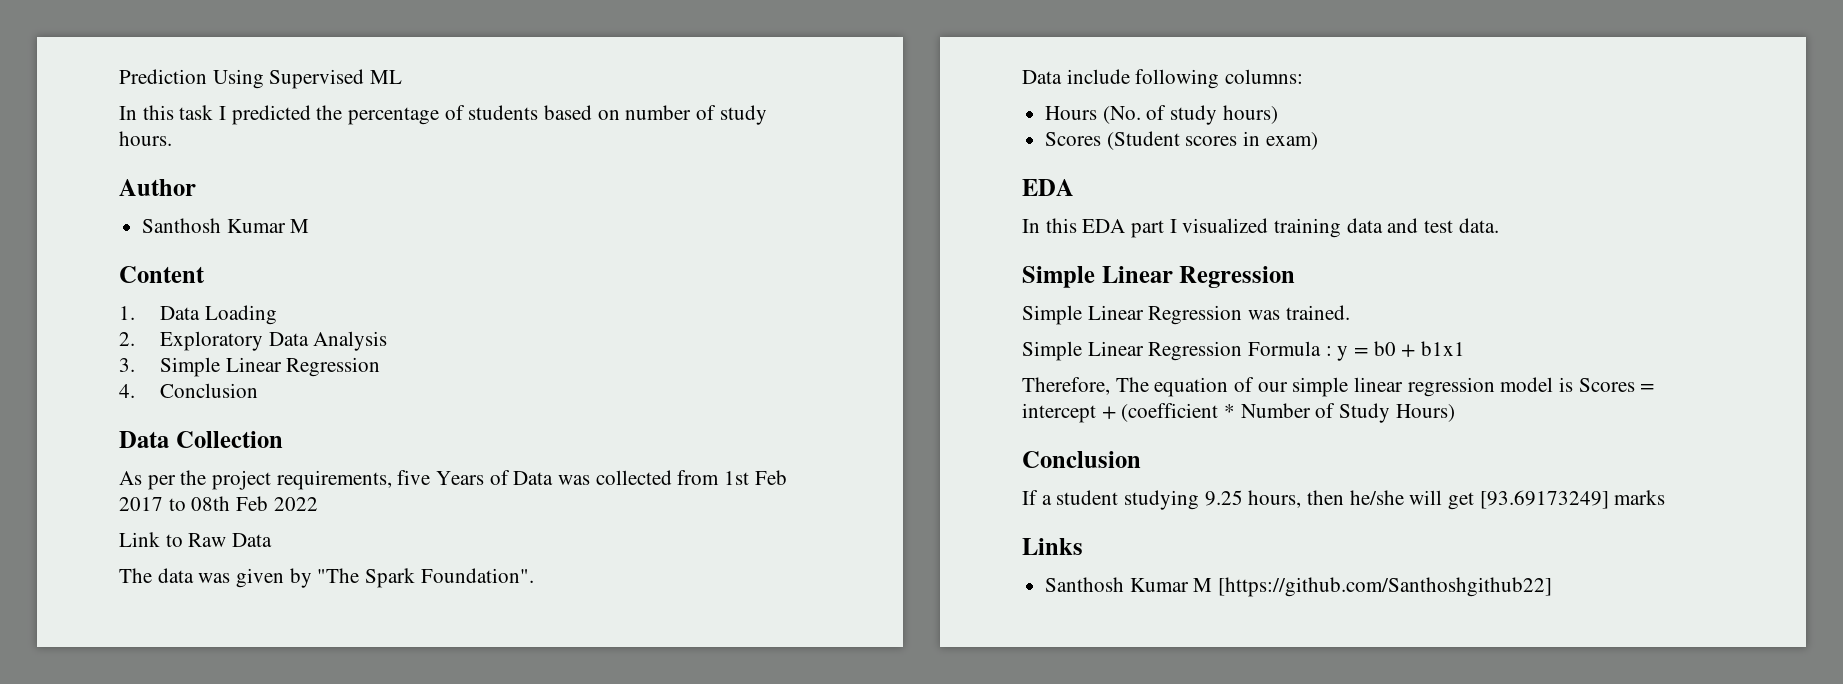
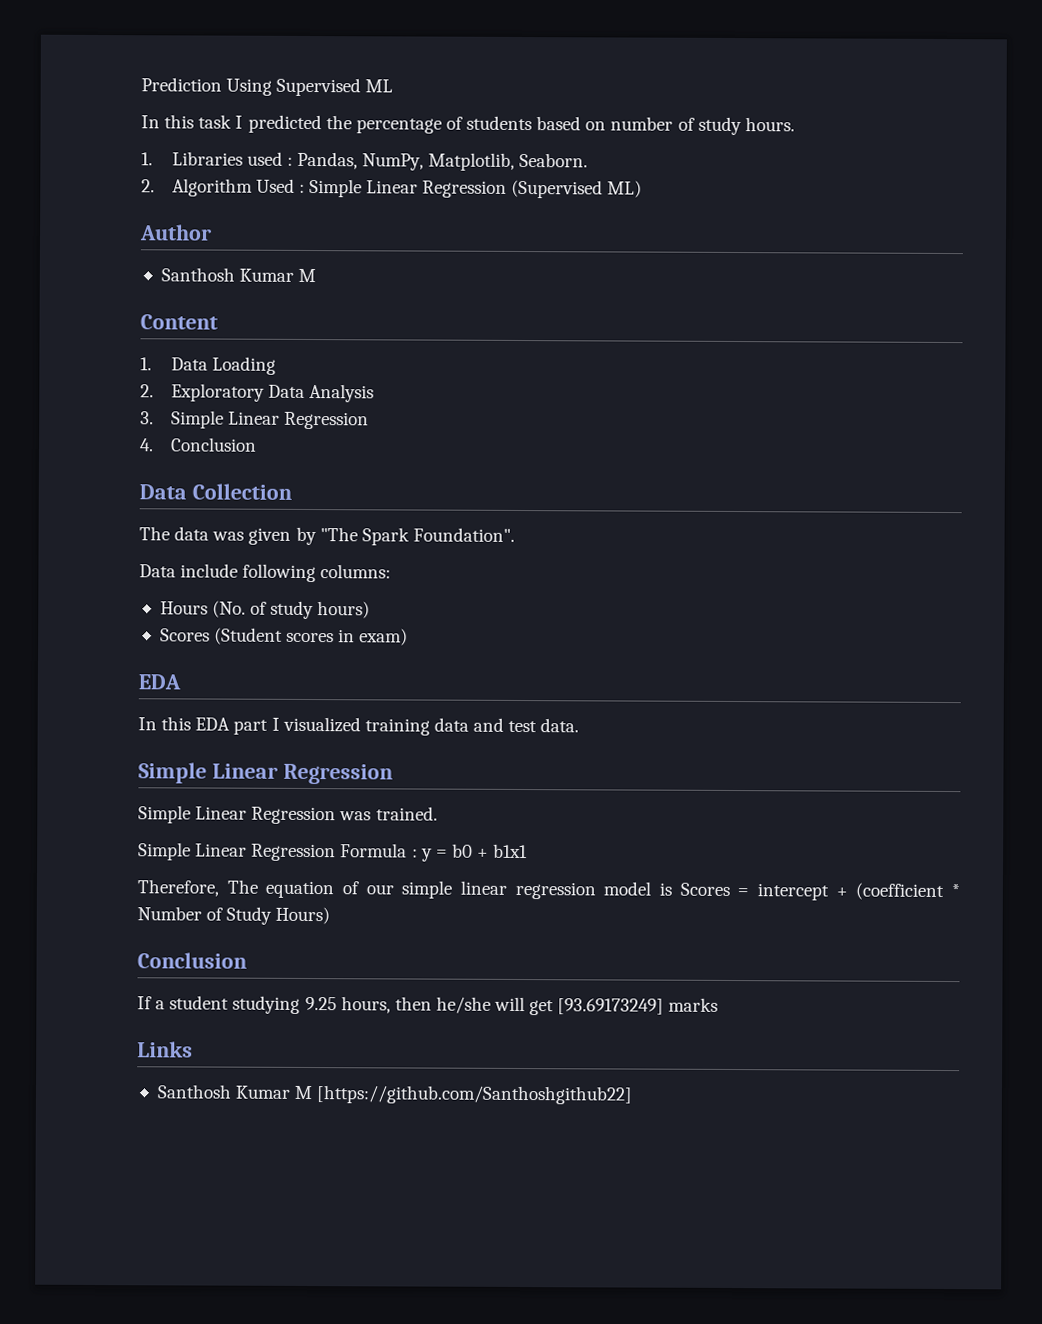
+ 1. Libraries used : Pandas, NumPy, Matplotlib, Seaborn.
+ 2. Algorithm Used : Simple Linear Regression (Supervised ML)
- As per the project requirements, five Years of Data was collected from 1st Feb 2017 to 08th Feb 2022
- Link to Raw Data

